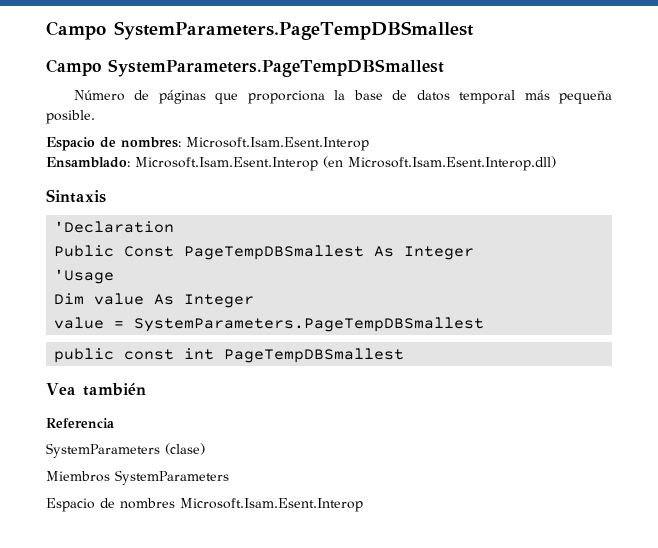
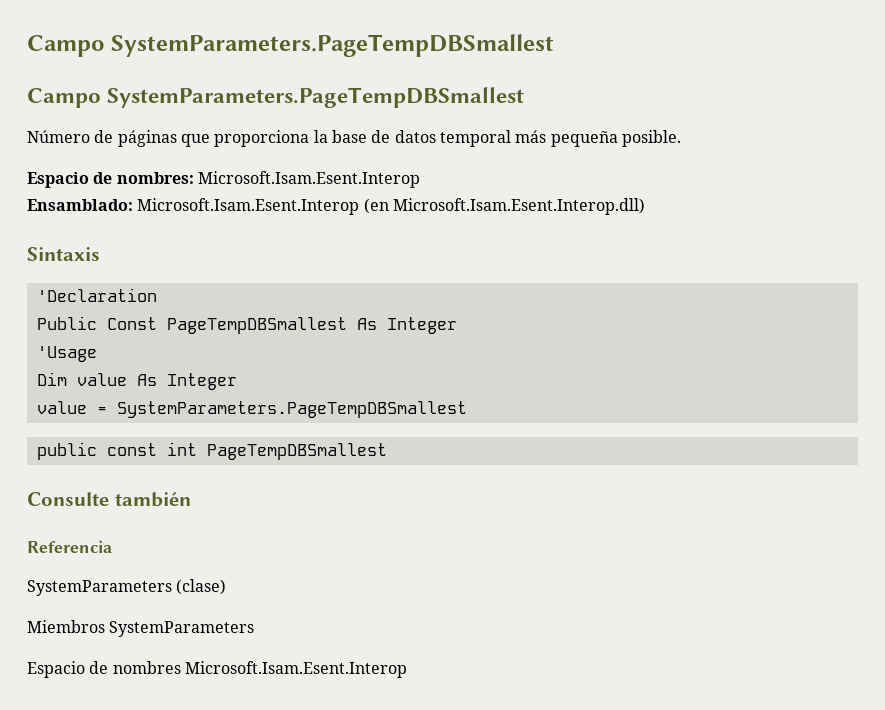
- Vea también
+ Consulte también

